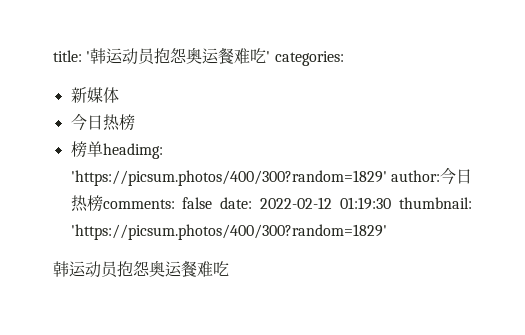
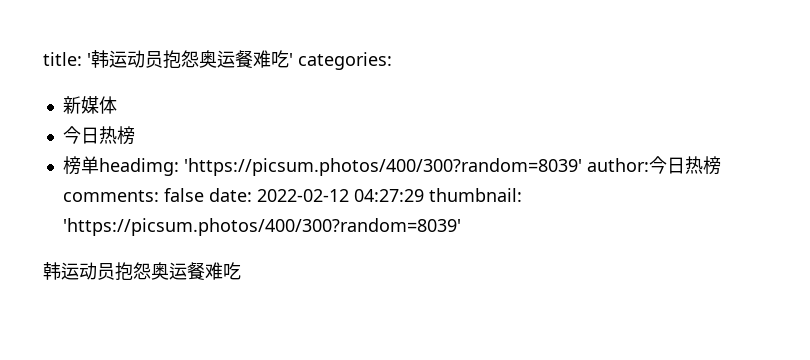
- 榜单headimg: 'https://picsum.photos/400/300?random=1829' author:今日热榜comments: false date: 2022-02-12 01:19:30 thumbnail: 'https://picsum.photos/400/300?random=1829'
+ 榜单headimg: 'https://picsum.photos/400/300?random=8039' author:今日热榜comments: false date: 2022-02-12 04:27:29 thumbnail: 'https://picsum.photos/400/300?random=8039'

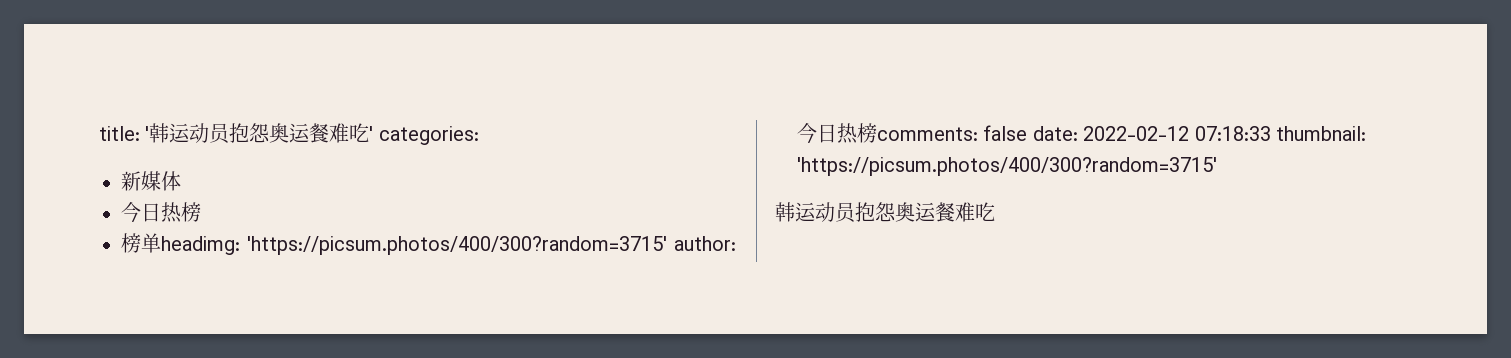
- 榜单headimg: 'https://picsum.photos/400/300?random=8039' author:今日热榜comments: false date: 2022-02-12 04:27:29 thumbnail: 'https://picsum.photos/400/300?random=8039'
+ 榜单headimg: 'https://picsum.photos/400/300?random=3715' author:今日热榜comments: false date: 2022-02-12 07:18:33 thumbnail: 'https://picsum.photos/400/300?random=3715'

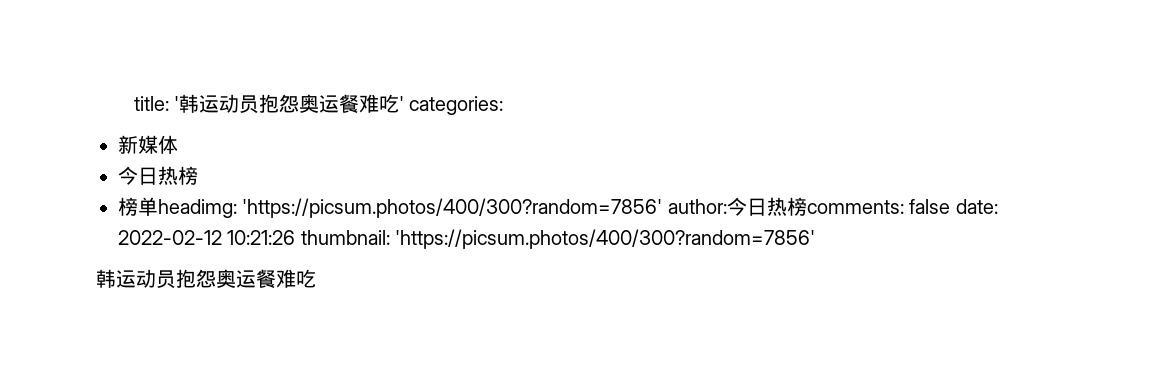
- 榜单headimg: 'https://picsum.photos/400/300?random=3715' author:今日热榜comments: false date: 2022-02-12 07:18:33 thumbnail: 'https://picsum.photos/400/300?random=3715'
+ 榜单headimg: 'https://picsum.photos/400/300?random=7856' author:今日热榜comments: false date: 2022-02-12 10:21:26 thumbnail: 'https://picsum.photos/400/300?random=7856'

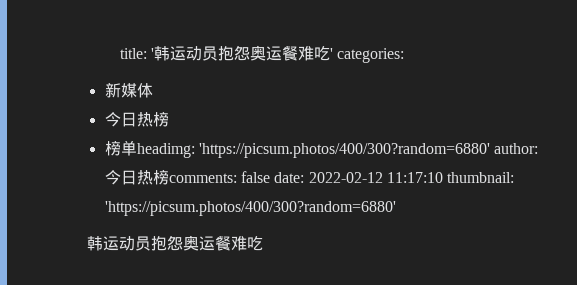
- 榜单headimg: 'https://picsum.photos/400/300?random=7856' author:今日热榜comments: false date: 2022-02-12 10:21:26 thumbnail: 'https://picsum.photos/400/300?random=7856'
+ 榜单headimg: 'https://picsum.photos/400/300?random=6880' author:今日热榜comments: false date: 2022-02-12 11:17:10 thumbnail: 'https://picsum.photos/400/300?random=6880'

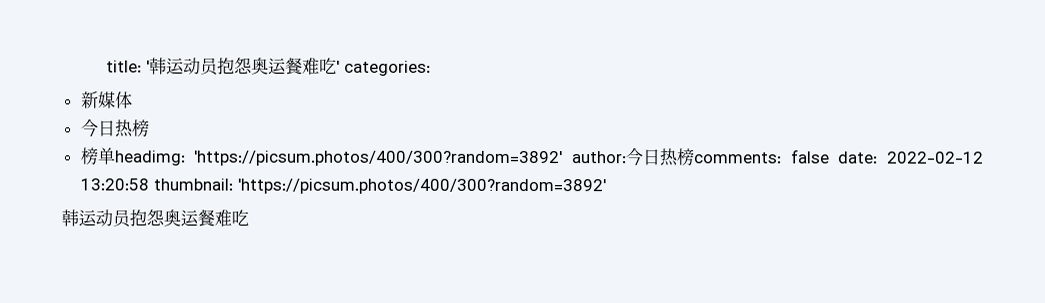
- 榜单headimg: 'https://picsum.photos/400/300?random=6880' author:今日热榜comments: false date: 2022-02-12 11:17:10 thumbnail: 'https://picsum.photos/400/300?random=6880'
+ 榜单headimg: 'https://picsum.photos/400/300?random=3892' author:今日热榜comments: false date: 2022-02-12 13:20:58 thumbnail: 'https://picsum.photos/400/300?random=3892'

